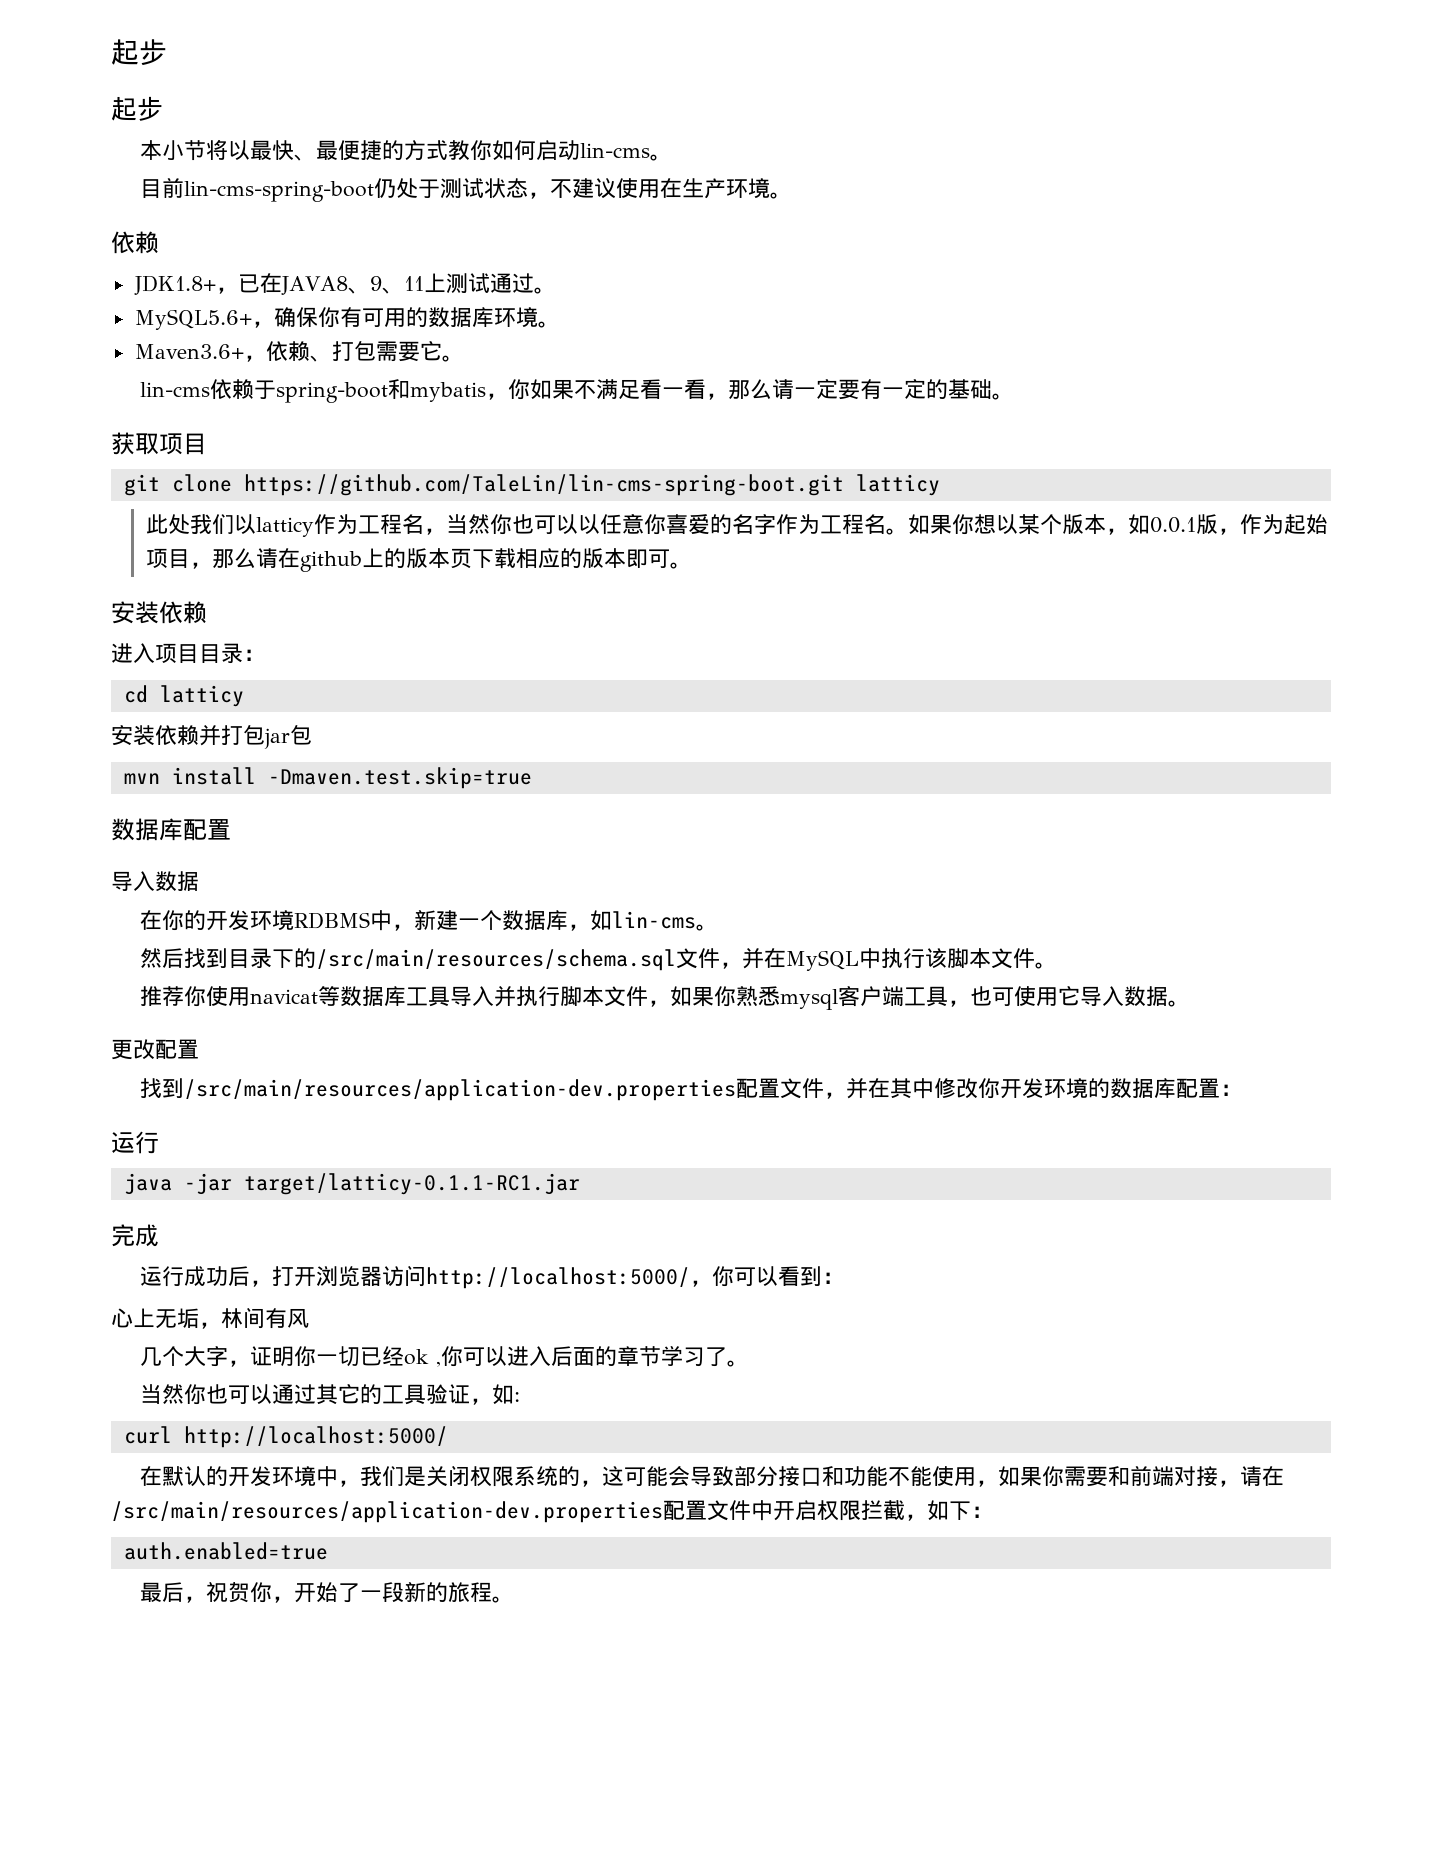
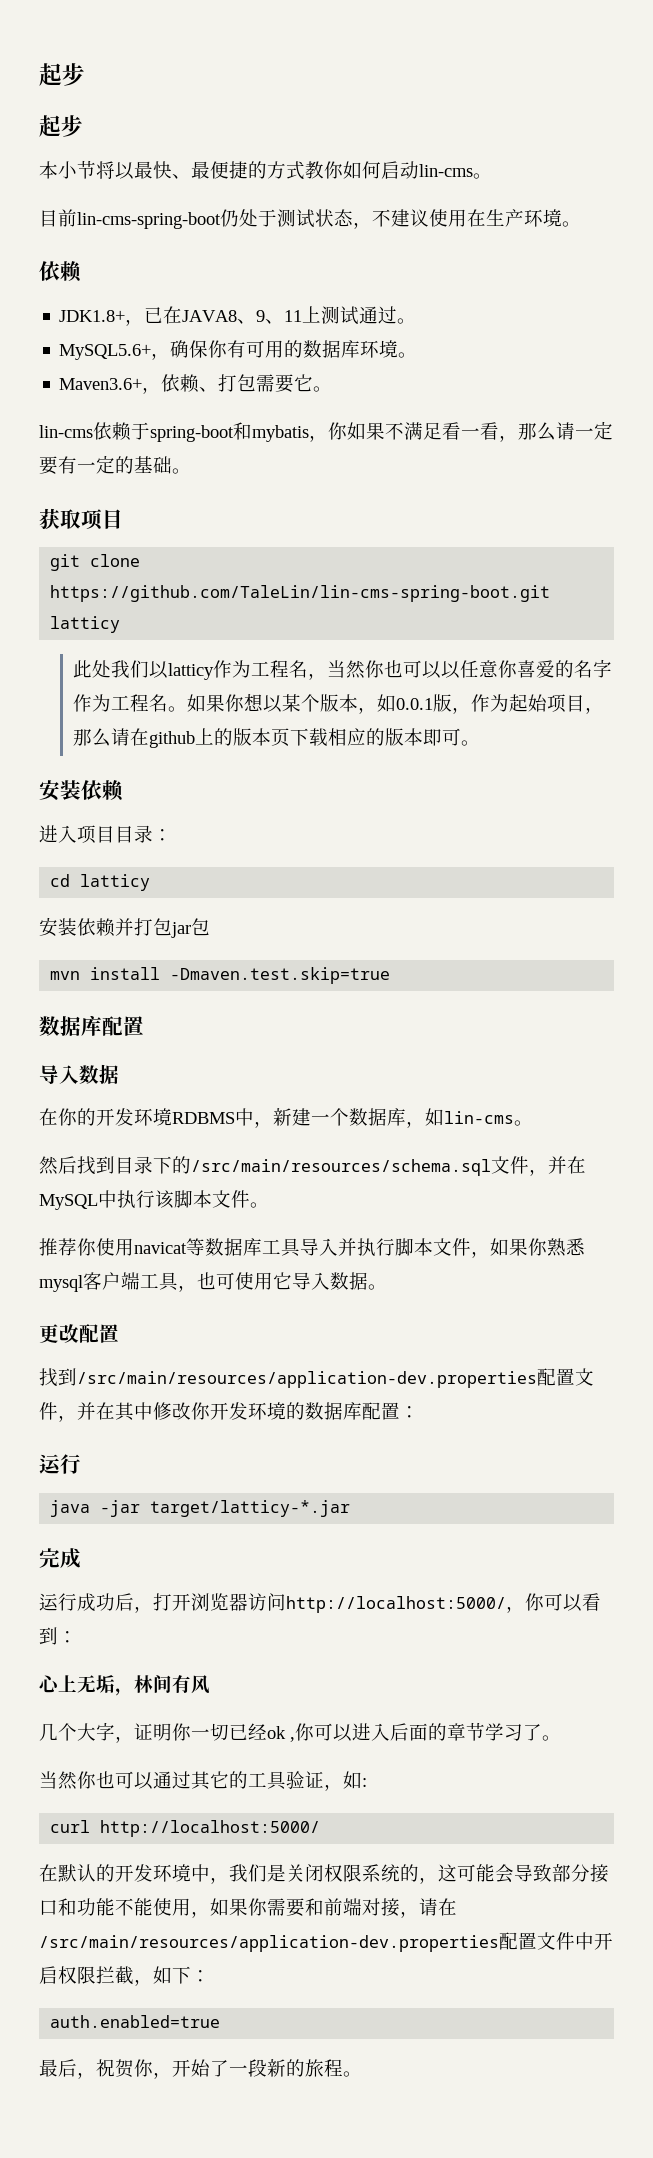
- java -jar target/latticy-0.1.1-RC1.jar
+ java -jar target/latticy-*.jar

